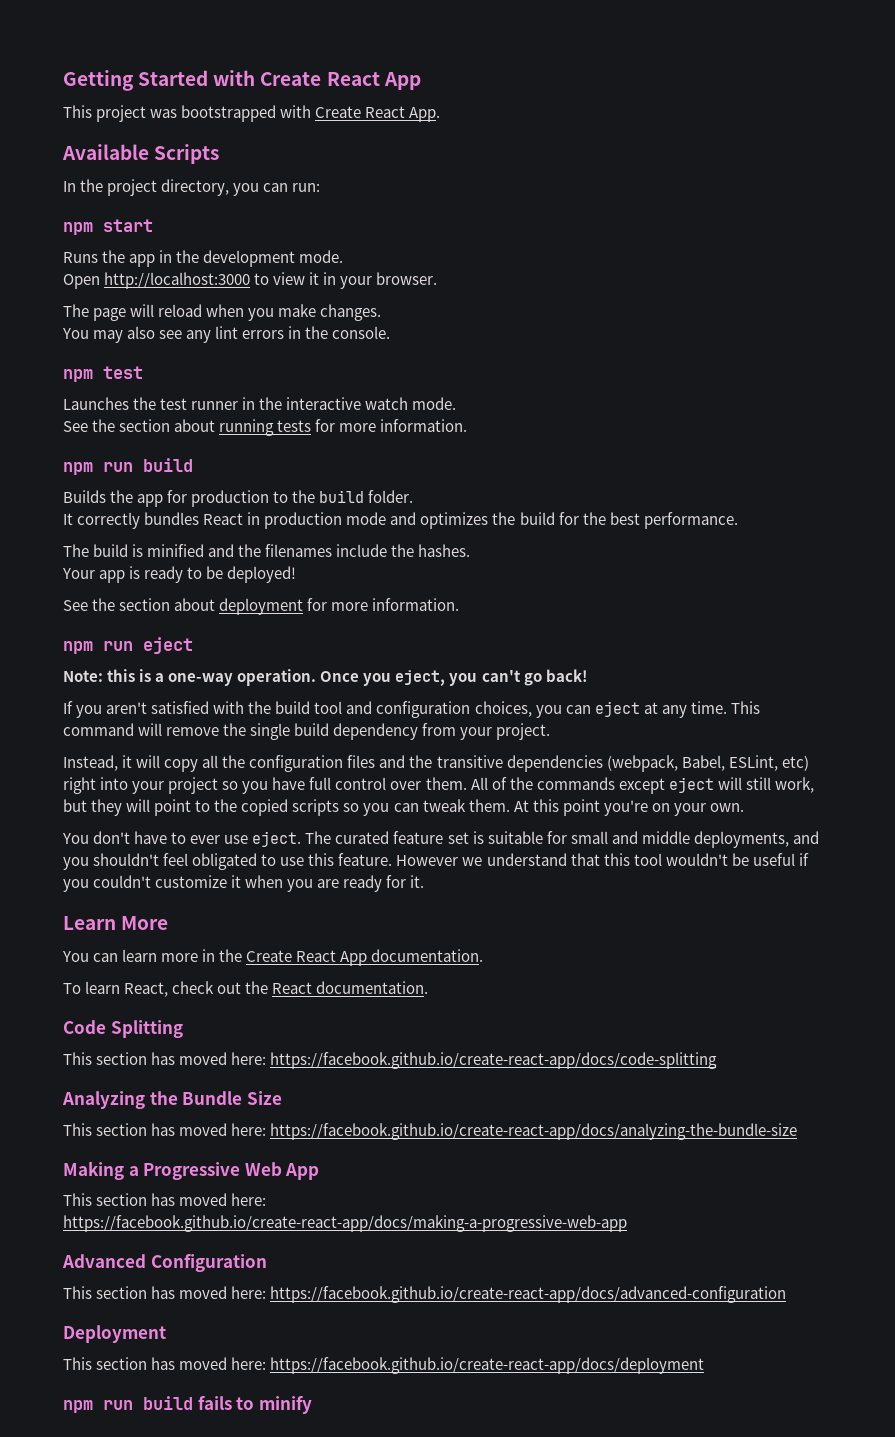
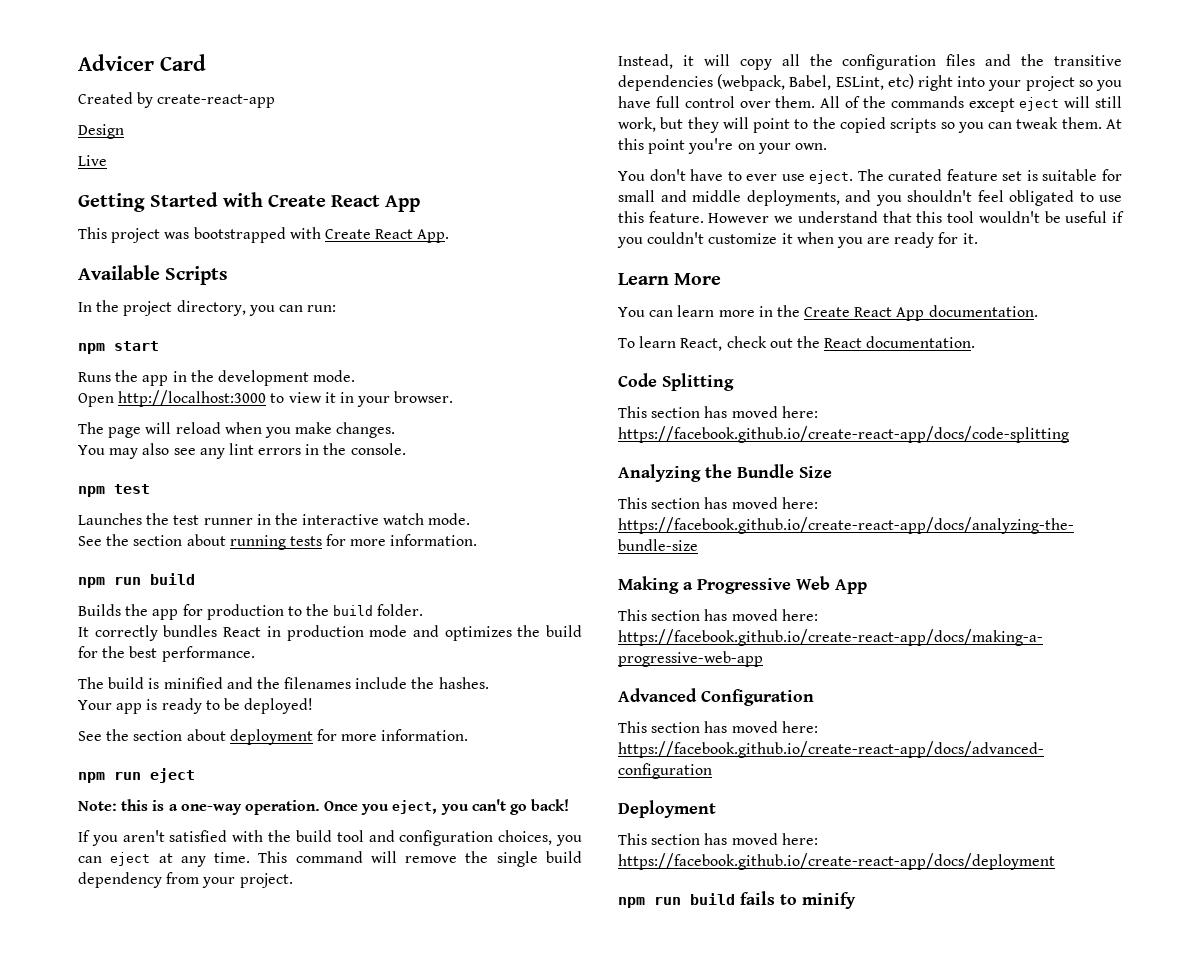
+ Advicer Card
+ Created by create-react-app
+ Design
+ Live

